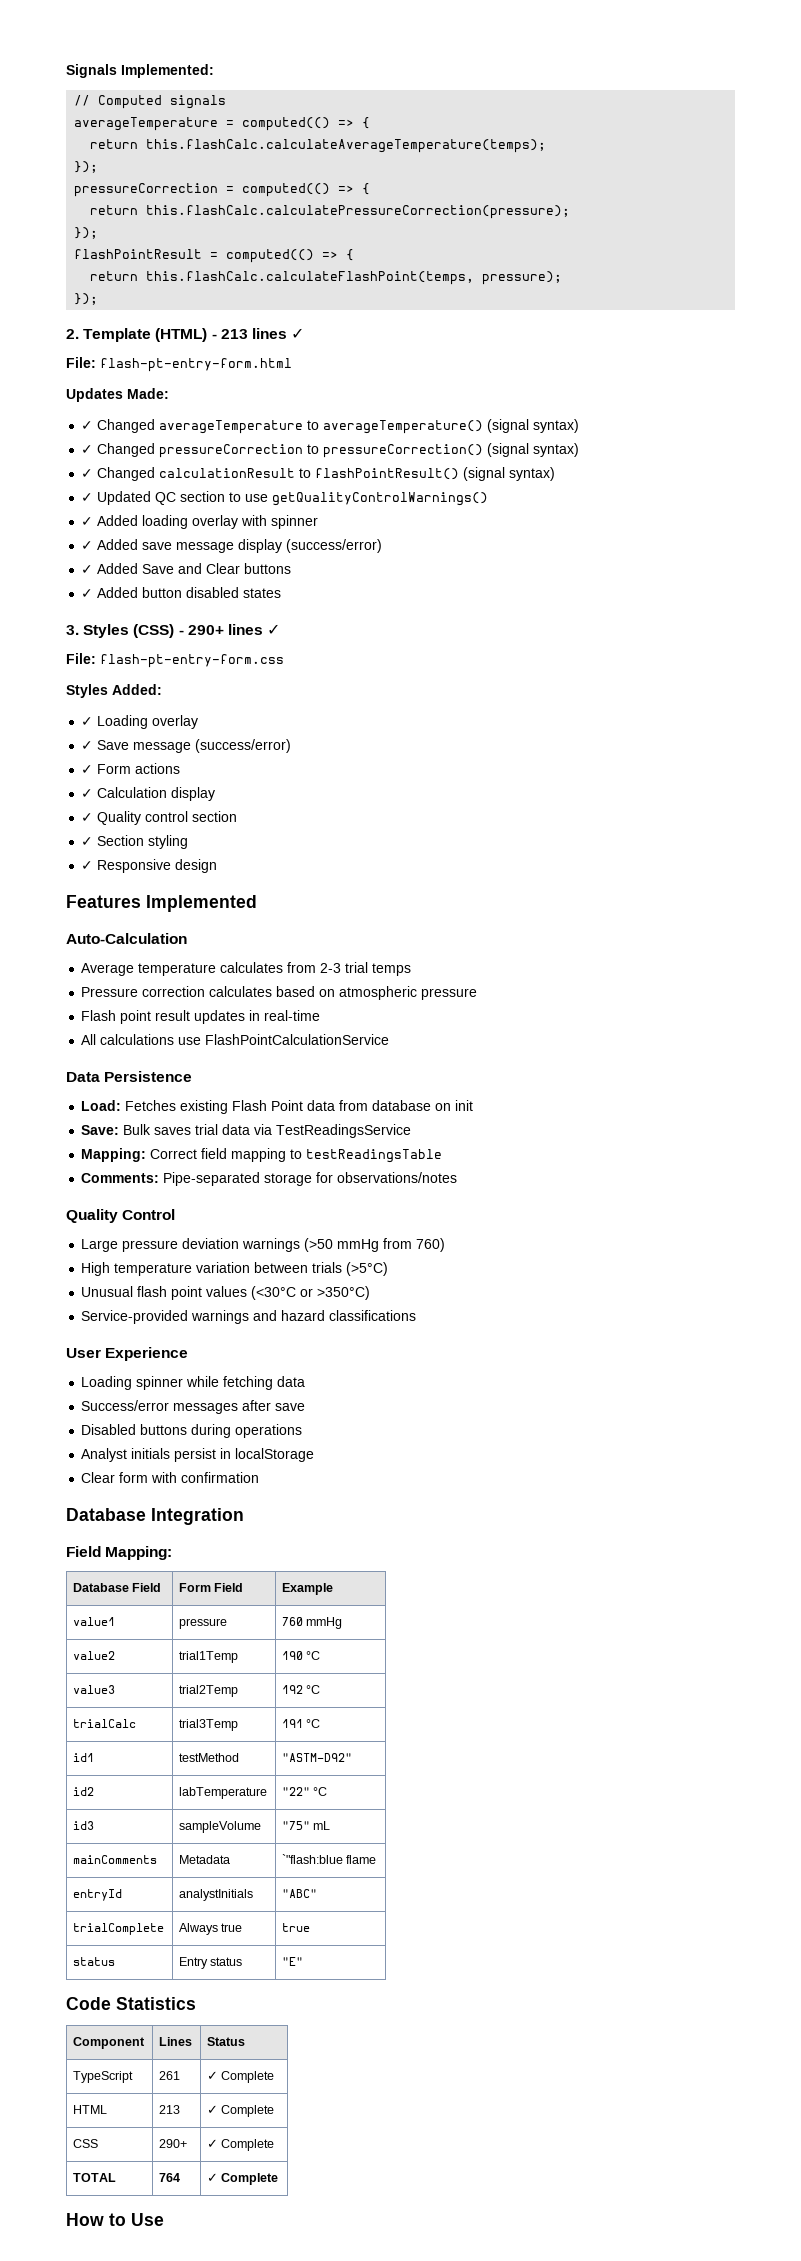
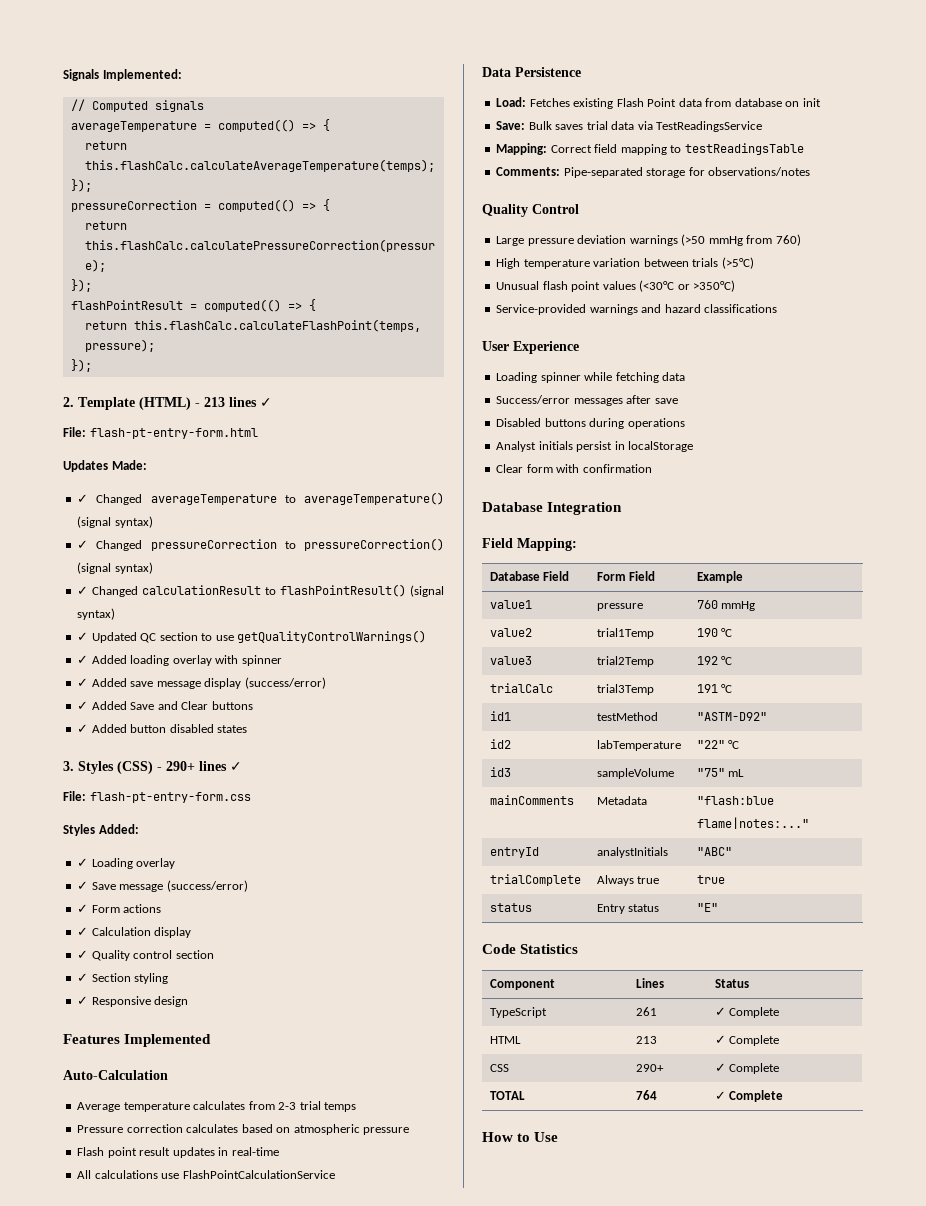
- mainComments | Metadata | `"flash:blue flame
+ mainComments | Metadata | "flash:blue flame|notes:..."

